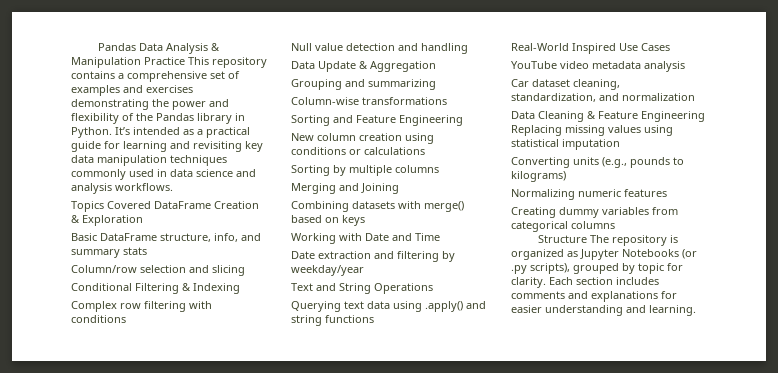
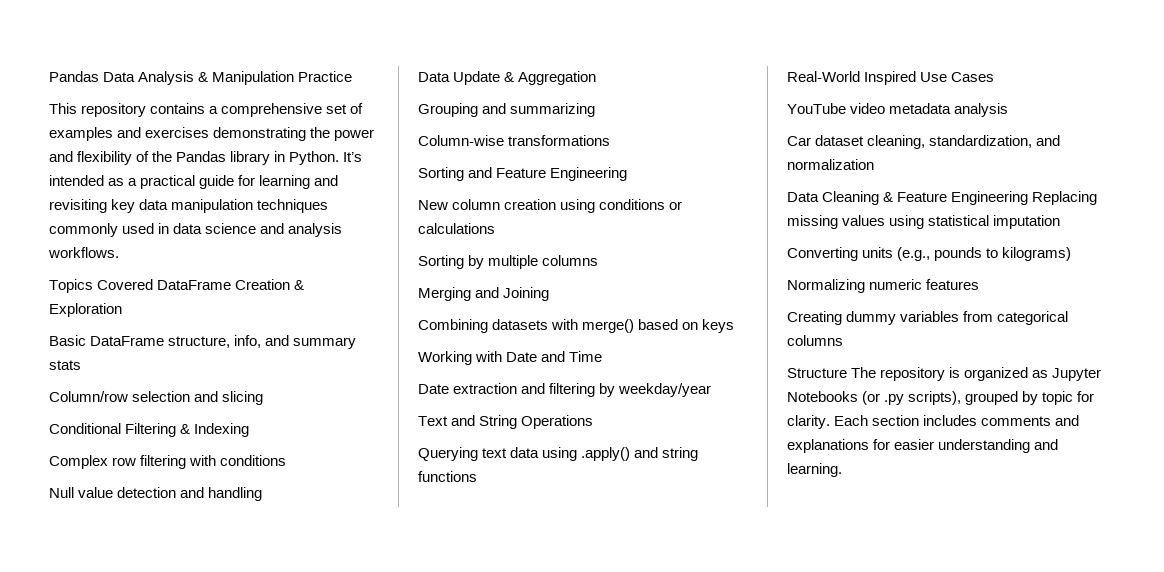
- Pandas Data Analysis & Manipulation Practice This repository contains a comprehensive set of examples and exercises demonstrating the power and flexibility of the Pandas library in Python.
+ Pandas Data Analysis & Manipulation Practice
+ This repository contains a comprehensive set of examples and exercises demonstrating the power and flexibility of the Pandas library in Python.

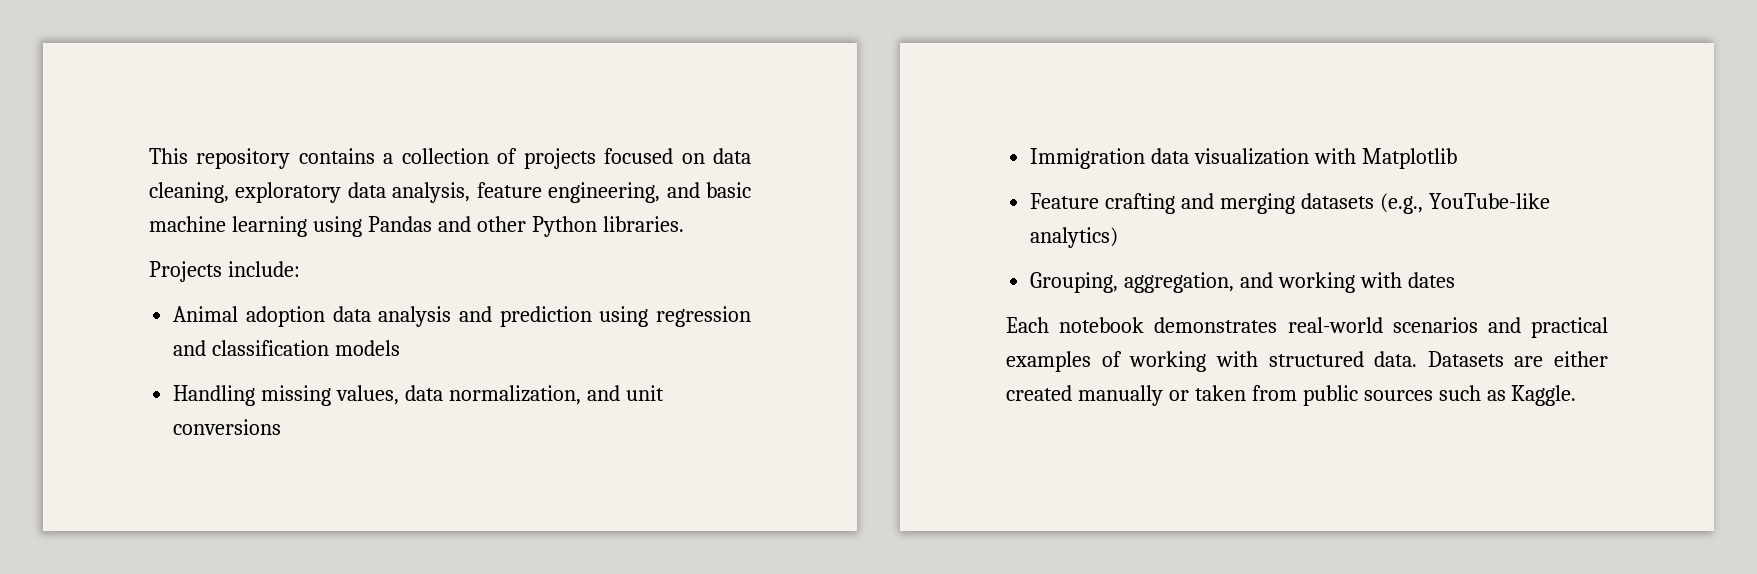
- Pandas Data Analysis & Manipulation Practice
- This repository contains a comprehensive set of examples and exercises demonstrating the power and flexibility of the Pandas library in Python. It’s intended as a practical guide for learning and revisiting key data manipulation techniques commonly used in data science and analysis workflows.
- Topics Covered DataFrame Creation & Exploration
- Basic DataFrame structure, info, and summary stats
- Column/row selection and slicing
- Conditional Filtering & Indexing
- Complex row filtering with conditions
- Null value detection and handling
- Data Update & Aggregation
- Grouping and summarizing
- Column-wise transformations
- Sorting and Feature Engineering
- New column creation using conditions or calculations
- Sorting by multiple columns
- Merging and Joining
- Combining datasets with merge() based on keys
- Working with Date and Time
- Date extraction and filtering by weekday/year
- Text and String Operations
- Querying text data using .apply() and string functions
- Real-World Inspired Use Cases
- YouTube video metadata analysis
- Car dataset cleaning, standardization, and normalization
- Data Cleaning & Feature Engineering Replacing missing values using statistical imputation
- Converting units (e.g., pounds to kilograms)
- Normalizing numeric features
- Creating dummy variables from categorical columns
- Structure The repository is organized as Jupyter Notebooks (or .py scripts), grouped by topic for clarity. Each section includes comments and explanations for easier understanding and learning.
+ This repository contains a collection of projects focused on data cleaning, exploratory data analysis, feature engineering, and basic machine learning using Pandas and other Python libraries.
+ Projects include:
+ Animal adoption data analysis and prediction using regression and classification models
+ Handling missing values, data normalization, and unit conversions
+ Immigration data visualization with Matplotlib
+ Feature crafting and merging datasets (e.g., YouTube-like analytics)
+ Grouping, aggregation, and working with dates
+ Each notebook demonstrates real-world scenarios and practical examples of working with structured data. Datasets are either created manually or taken from public sources such as Kaggle.

